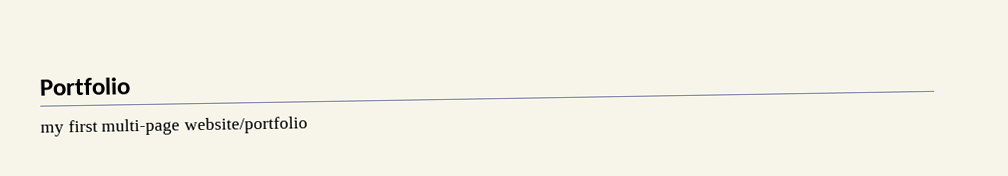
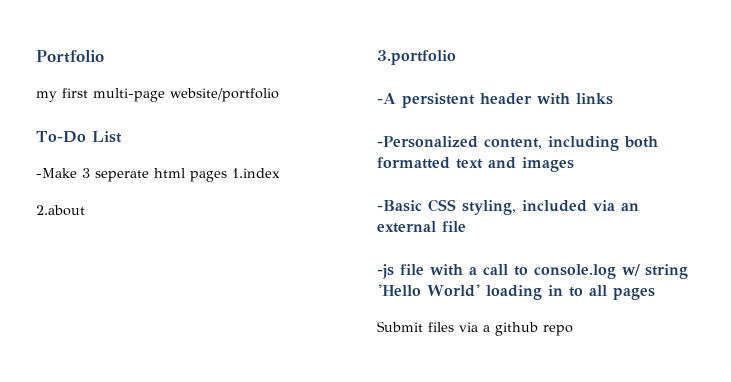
+ To-Do List
+ -Make 3 seperate html pages 1.index
+ 2.about
+ 3.portfolio
+ -A persistent header with links
+ -Personalized content, including both formatted text and images
+ -Basic CSS styling, included via an external file
+ -js file with a call to console.log w/ string 'Hello World' loading in to all pages
+ Submit files via a github repo

